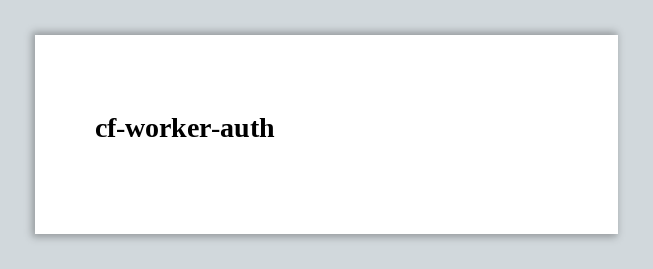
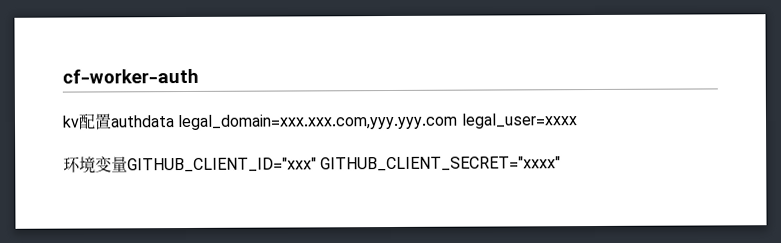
+ kv配置authdata legal_domain=xxx.xxx.com,yyy.yyy.com legal_user=xxxx
+ 环境变量GITHUB_CLIENT_ID="xxx" GITHUB_CLIENT_SECRET="xxxx"

